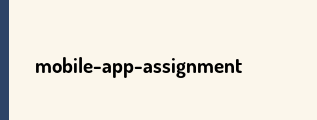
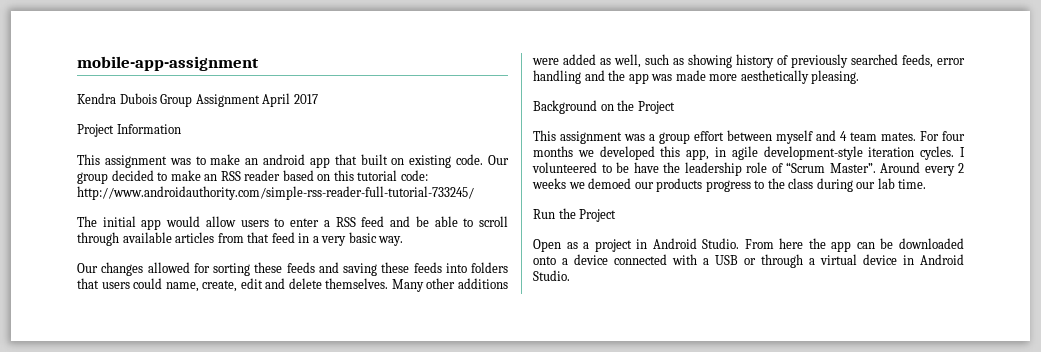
+ Kendra Dubois Group Assignment April 2017
+ Project Information
+ This assignment was to make an android app that built on existing code. Our group decided to make an RSS reader based on this tutorial code: http://www.androidauthority.com/simple-rss-reader-full-tutorial-733245/
+ The initial app would allow users to enter a RSS feed and be able to scroll through available articles from that feed in a very basic way.
+ Our changes allowed for sorting these feeds and saving these feeds into folders that users could name, create, edit and delete themselves. Many other additions were added as well, such as showing history of previously searched feeds, error handling and the app was made more aesthetically pleasing.
+ Background on the Project
+ This assignment was a group effort between myself and 4 team mates. For four months we developed this app, in agile development-style iteration cycles. I volunteered to be have the leadership role of “Scrum Master”. Around every 2 weeks we demoed our products progress to the class during our lab time.
+ Run the Project
+ Open as a project in Android Studio. From here the app can be downloaded onto a device connected with a USB or through a virtual device in Android Studio.

